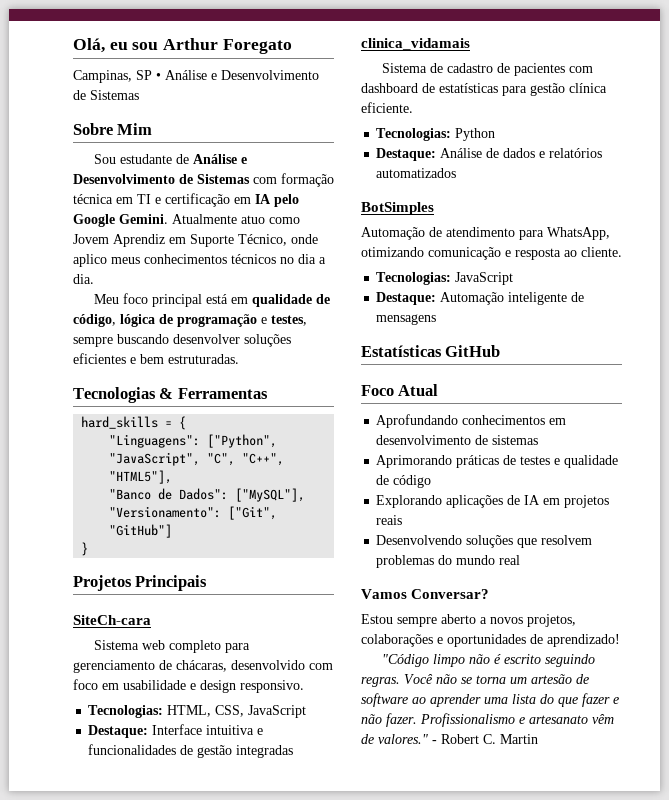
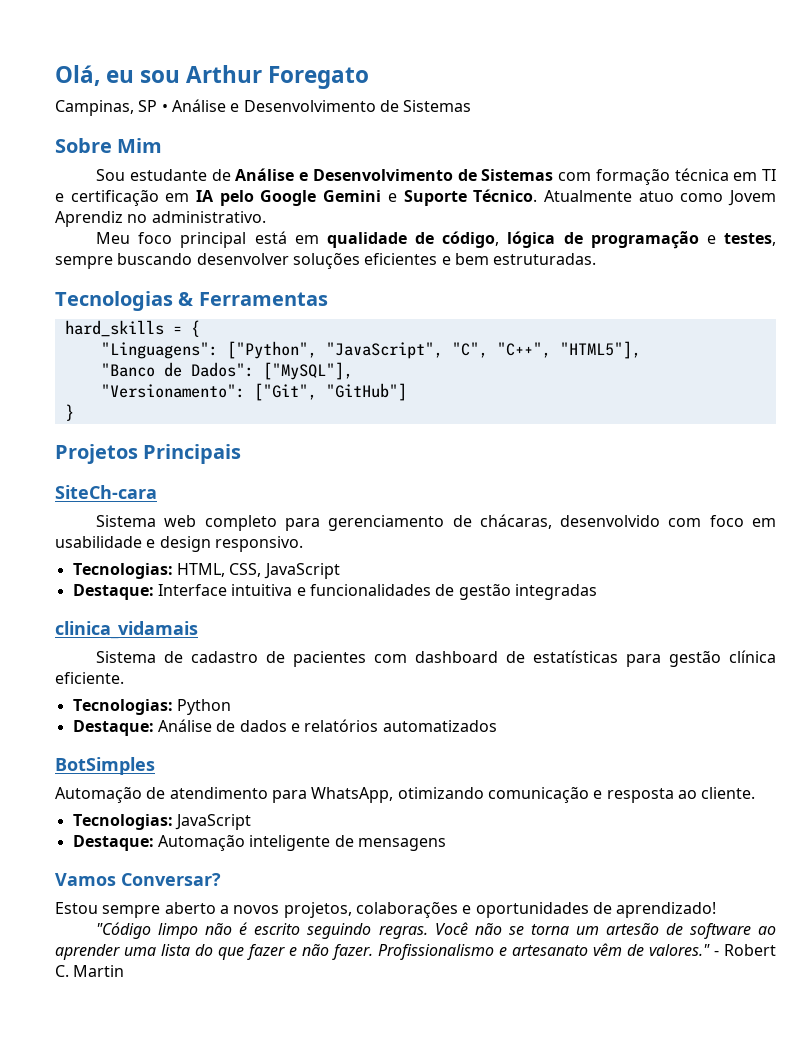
- Sou estudante de Análise e Desenvolvimento de Sistemas com formação técnica em TI e certificação em IA pelo Google Gemini.
+ Sou estudante de Análise e Desenvolvimento de Sistemas com formação técnica em TI e certificação em IA pelo Google Gemini e Suporte Técnico.
- Atualmente atuo como Jovem Aprendiz em Suporte Técnico, onde aplico meus conhecimentos técnicos no dia a dia.
+ Atualmente atuo como Jovem Aprendiz no administrativo.
- Estatísticas GitHub
- Foco Atual
- Aprofundando conhecimentos em desenvolvimento de sistemas
- Aprimorando práticas de testes e qualidade de código
- Explorando aplicações de IA em projetos reais
- Desenvolvendo soluções que resolvem problemas do mundo real

